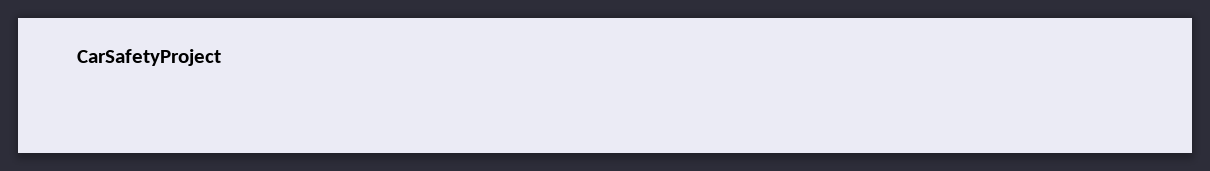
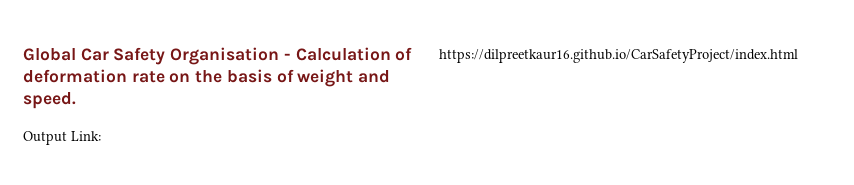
- CarSafetyProject
+ Global Car Safety Organisation - Calculation of deformation rate on the basis of weight and speed.
+ Output Link: https://dilpreetkaur16.github.io/CarSafetyProject/index.html

